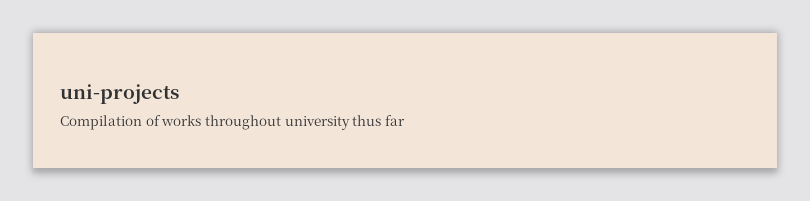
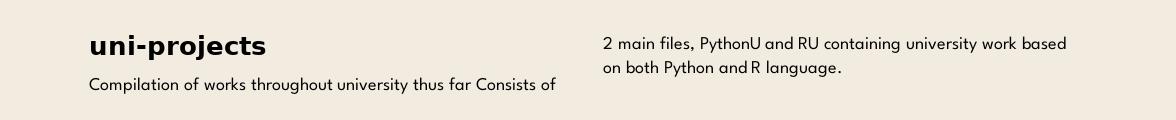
- Compilation of works throughout university thus far
+ Compilation of works throughout university thus far Consists of 2 main files, PythonU and RU containing university work based on both Python and R language.

